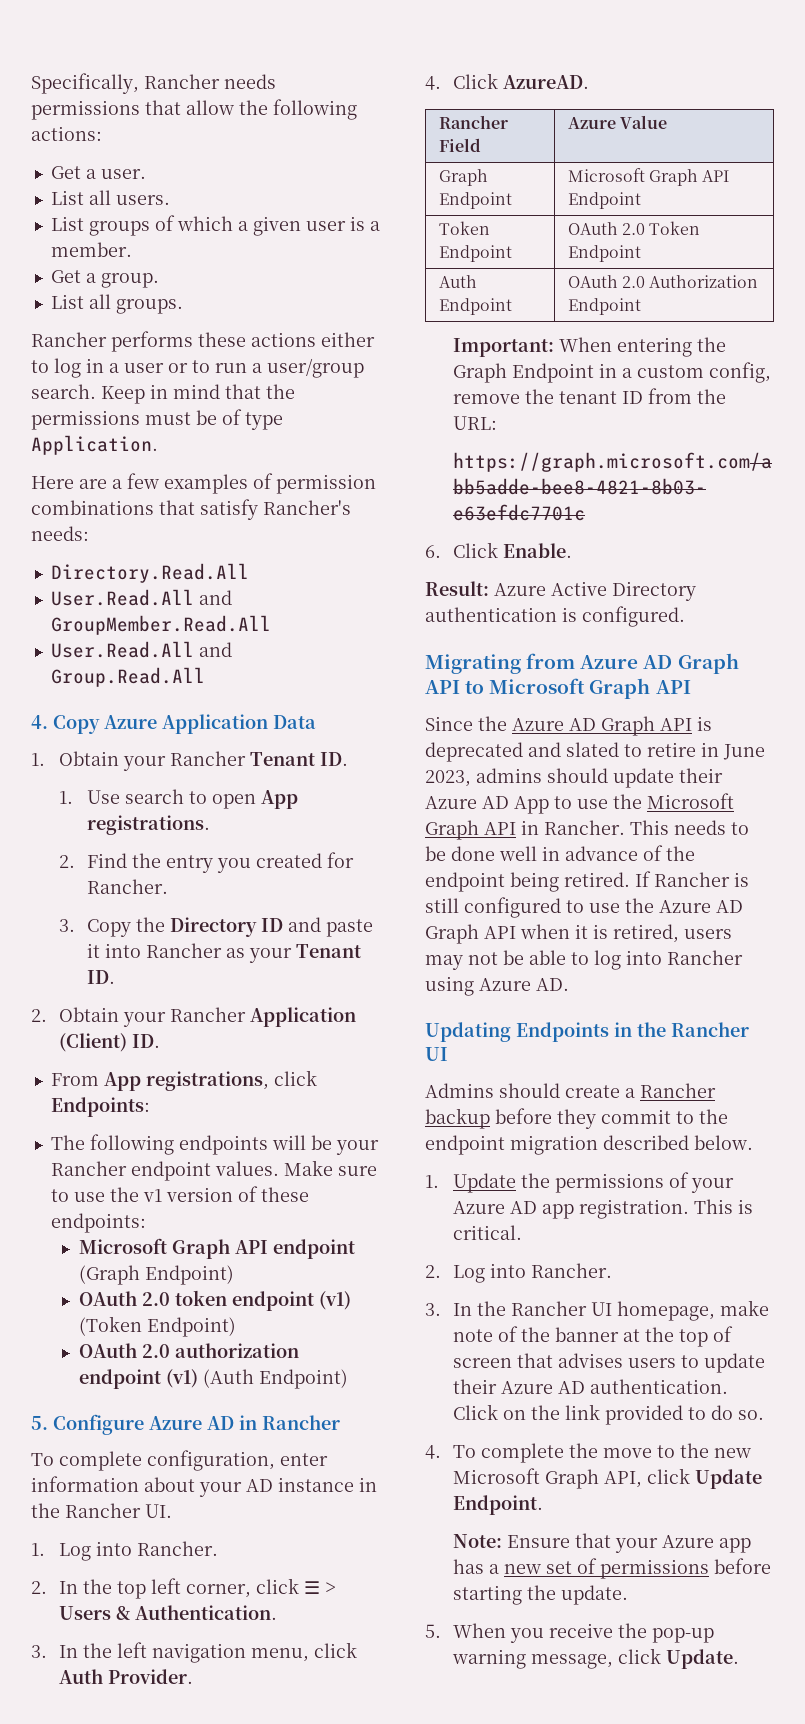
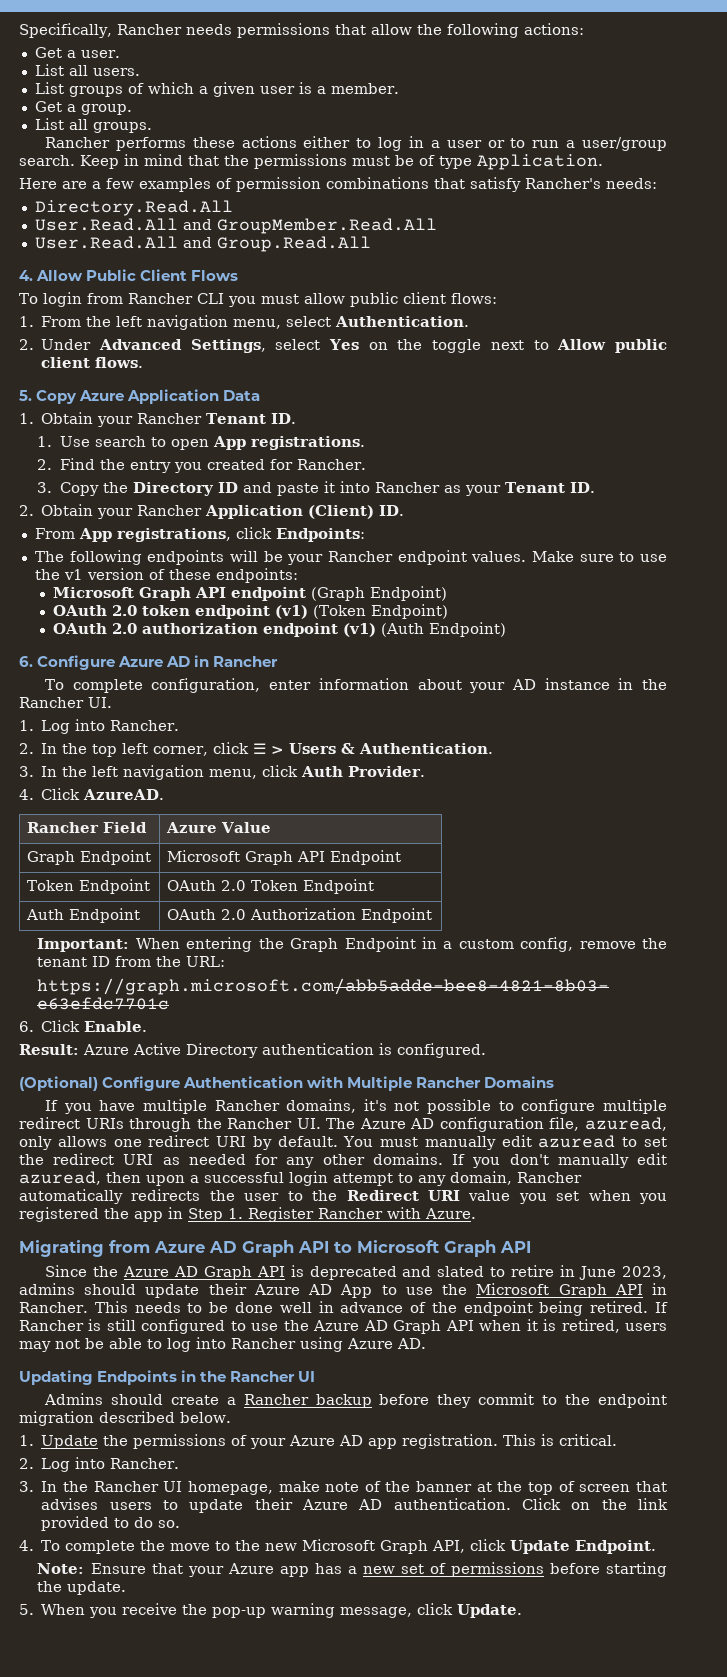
- 4. Copy Azure Application Data
+ 4. Allow Public Client Flows
+ To login from Rancher CLI you must allow public client flows:
+ 1. From the left navigation menu, select Authentication.
+ 2. Under Advanced Settings, select Yes on the toggle next to Allow public client flows.
+ 5. Copy Azure Application Data
- 5. Configure Azure AD in Rancher
+ 6. Configure Azure AD in Rancher
+ (Optional) Configure Authentication with Multiple Rancher Domains
+ If you have multiple Rancher domains, it's not possible to configure multiple redirect URIs through the Rancher UI. The Azure AD configuration file, azuread, only allows one redirect URI by default. You must manually edit azuread to set the redirect URI as needed for any other domains. If you don't manually edit azuread, then upon a successful login attempt to any domain, Rancher automatically redirects the user to the Redirect URI value you set when you registered the app in Step 1. Register Rancher with Azure.

